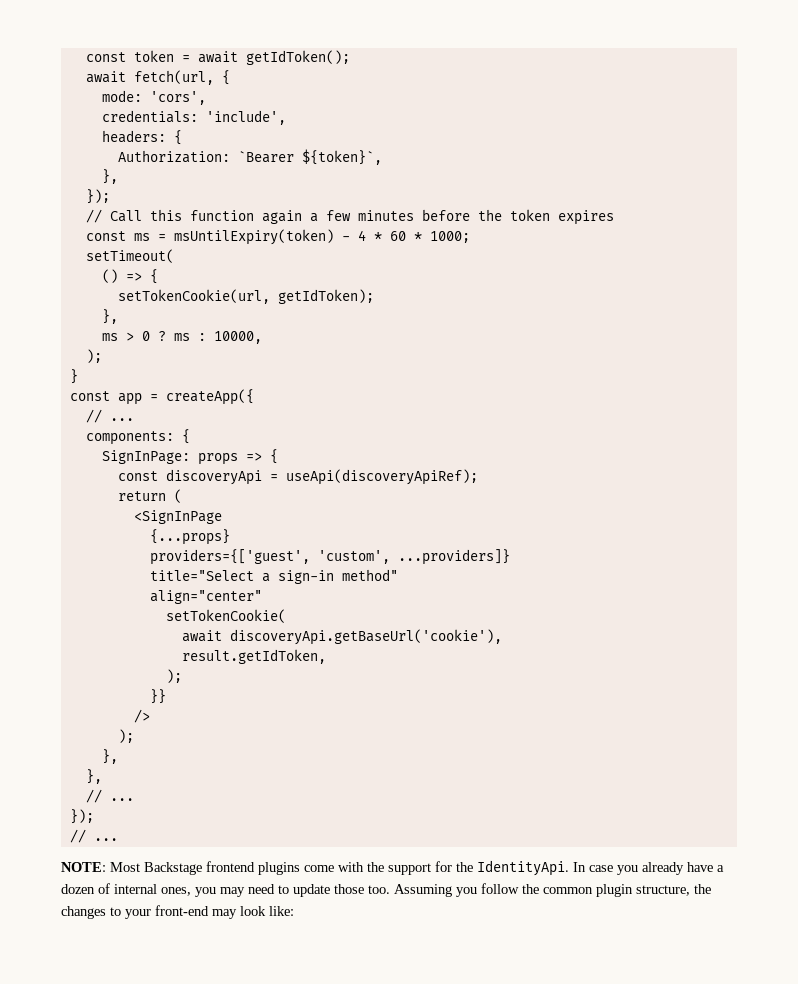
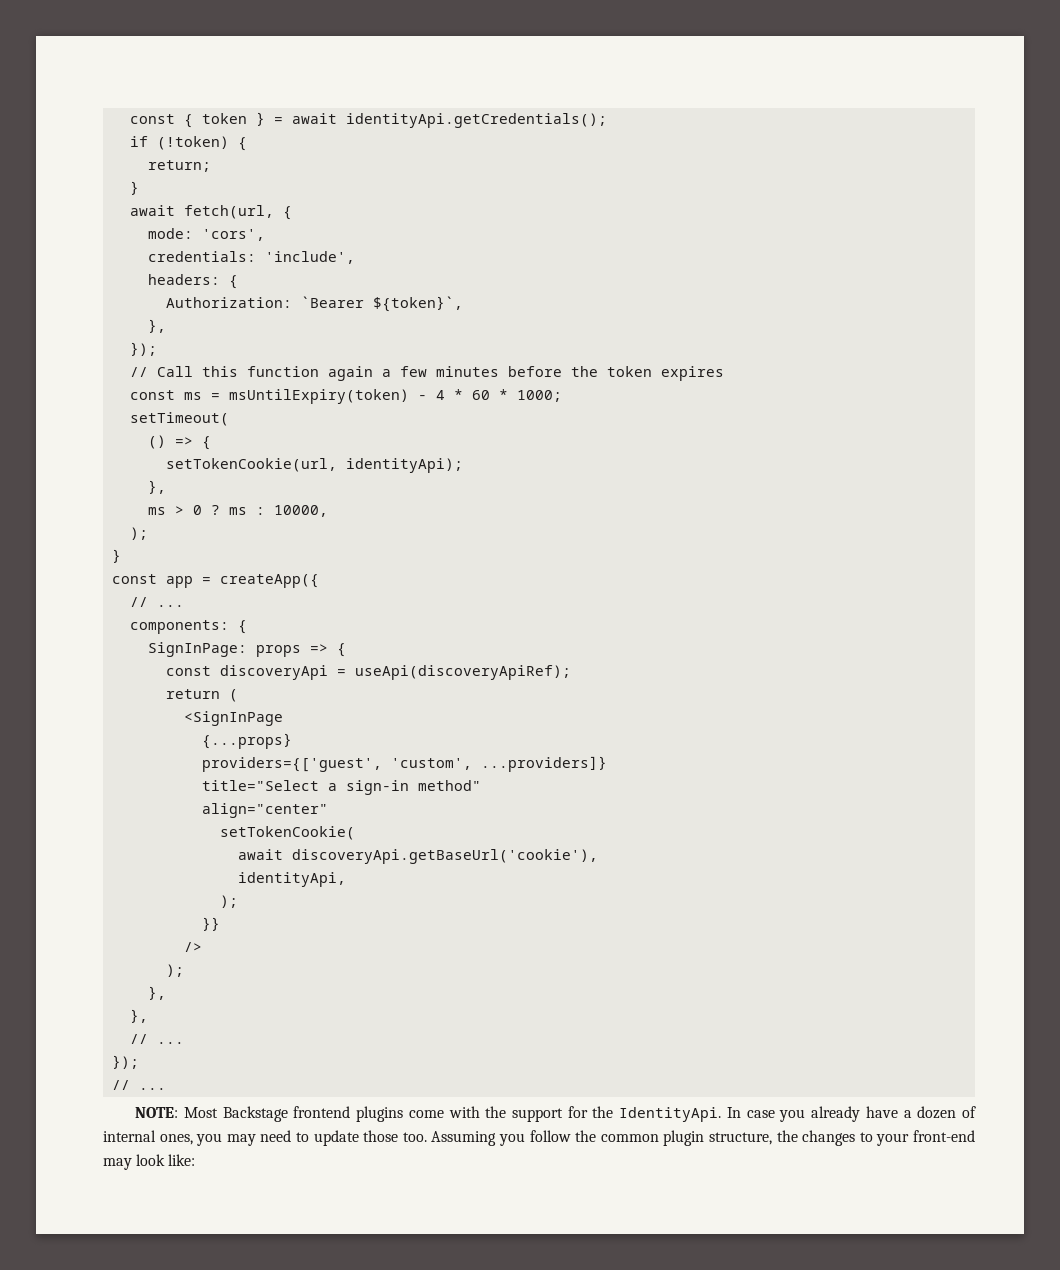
- const token = await getIdToken();
+ const { token } = await identityApi.getCredentials();
+ if (!token) {
+ return;
+ }
- setTokenCookie(url, getIdToken);
+ setTokenCookie(url, identityApi);
- result.getIdToken,
+ identityApi,

